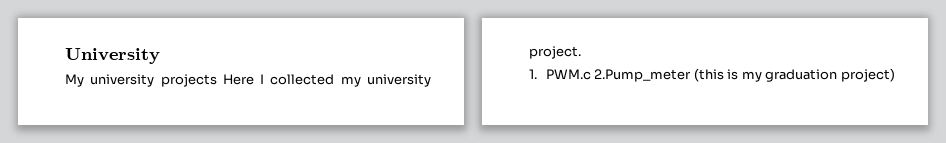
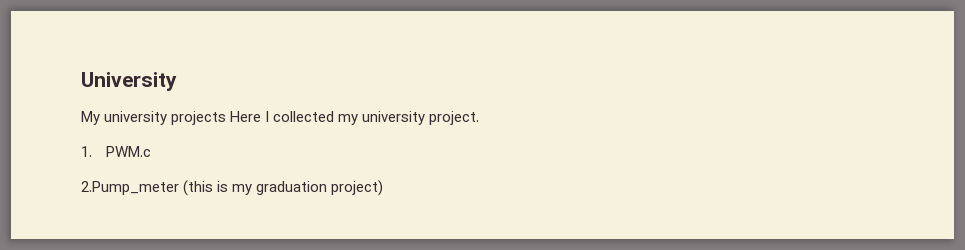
- 1. PWM.c 2.Pump_meter (this is my graduation project)
+ 1. PWM.c
+ 2.Pump_meter (this is my graduation project)

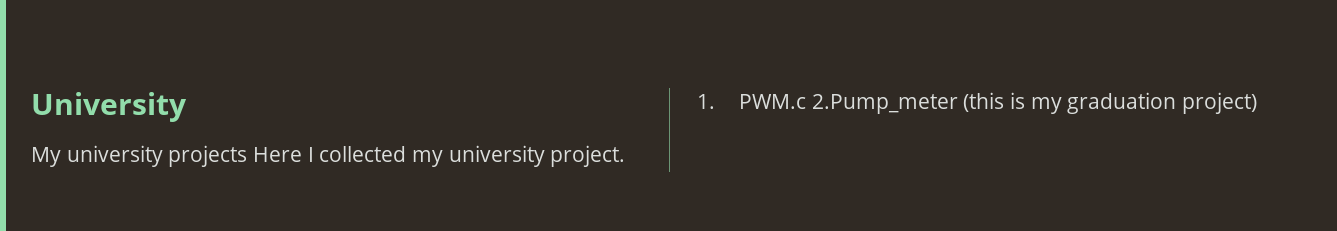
- 1. PWM.c
- 2.Pump_meter (this is my graduation project)
+ 1. PWM.c 2.Pump_meter (this is my graduation project)

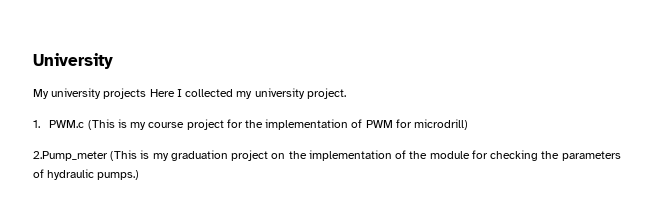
- 1. PWM.c 2.Pump_meter (this is my graduation project)
+ 1. PWM.c (This is my course project for the implementation of PWM for microdrill)
+ 2.Pump_meter (This is my graduation project on the implementation of the module for checking the parameters of hydraulic pumps.)

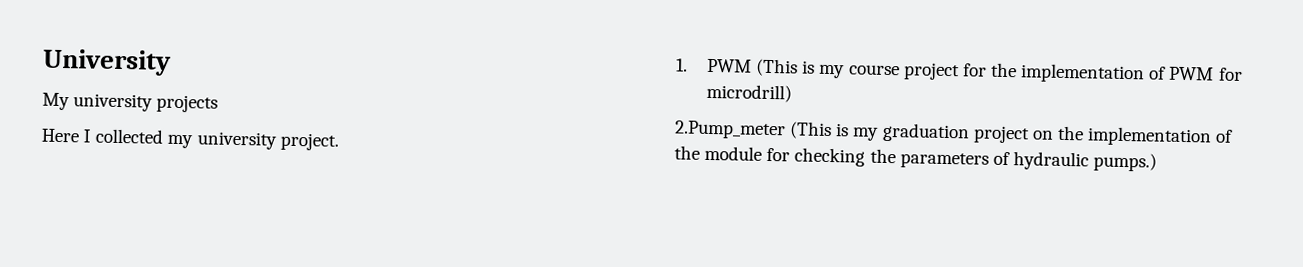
- My university projects Here I collected my university project.
+ My university projects
+ Here I collected my university project.
- 1. PWM.c (This is my course project for the implementation of PWM for microdrill)
+ 1. PWM (This is my course project for the implementation of PWM for microdrill)

